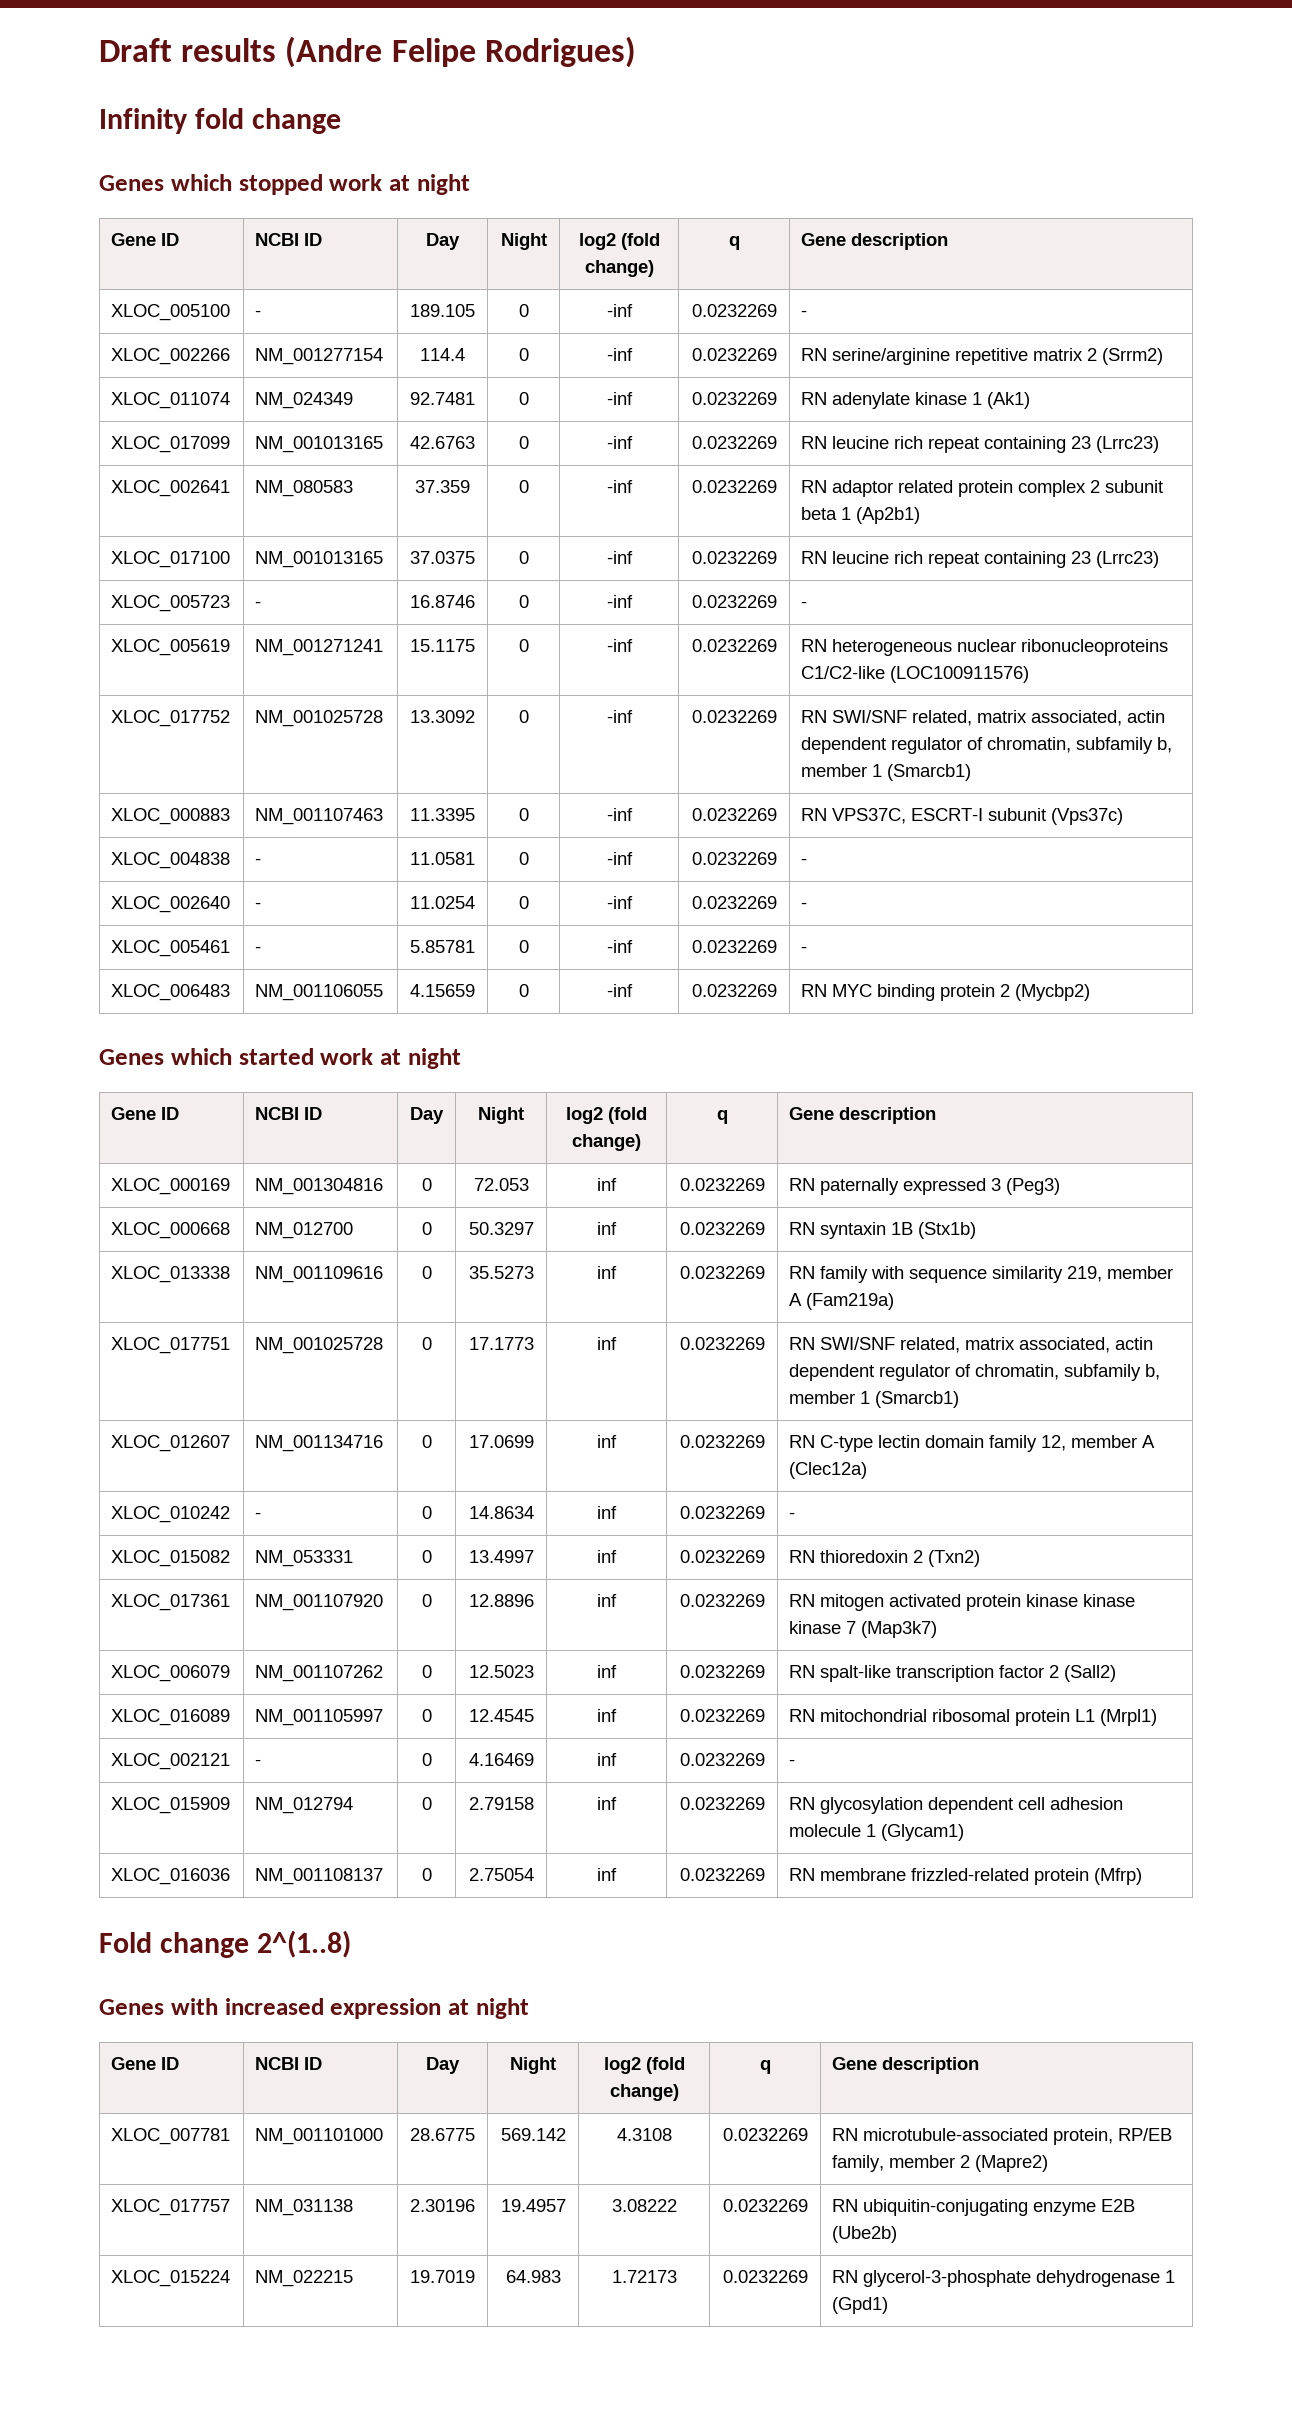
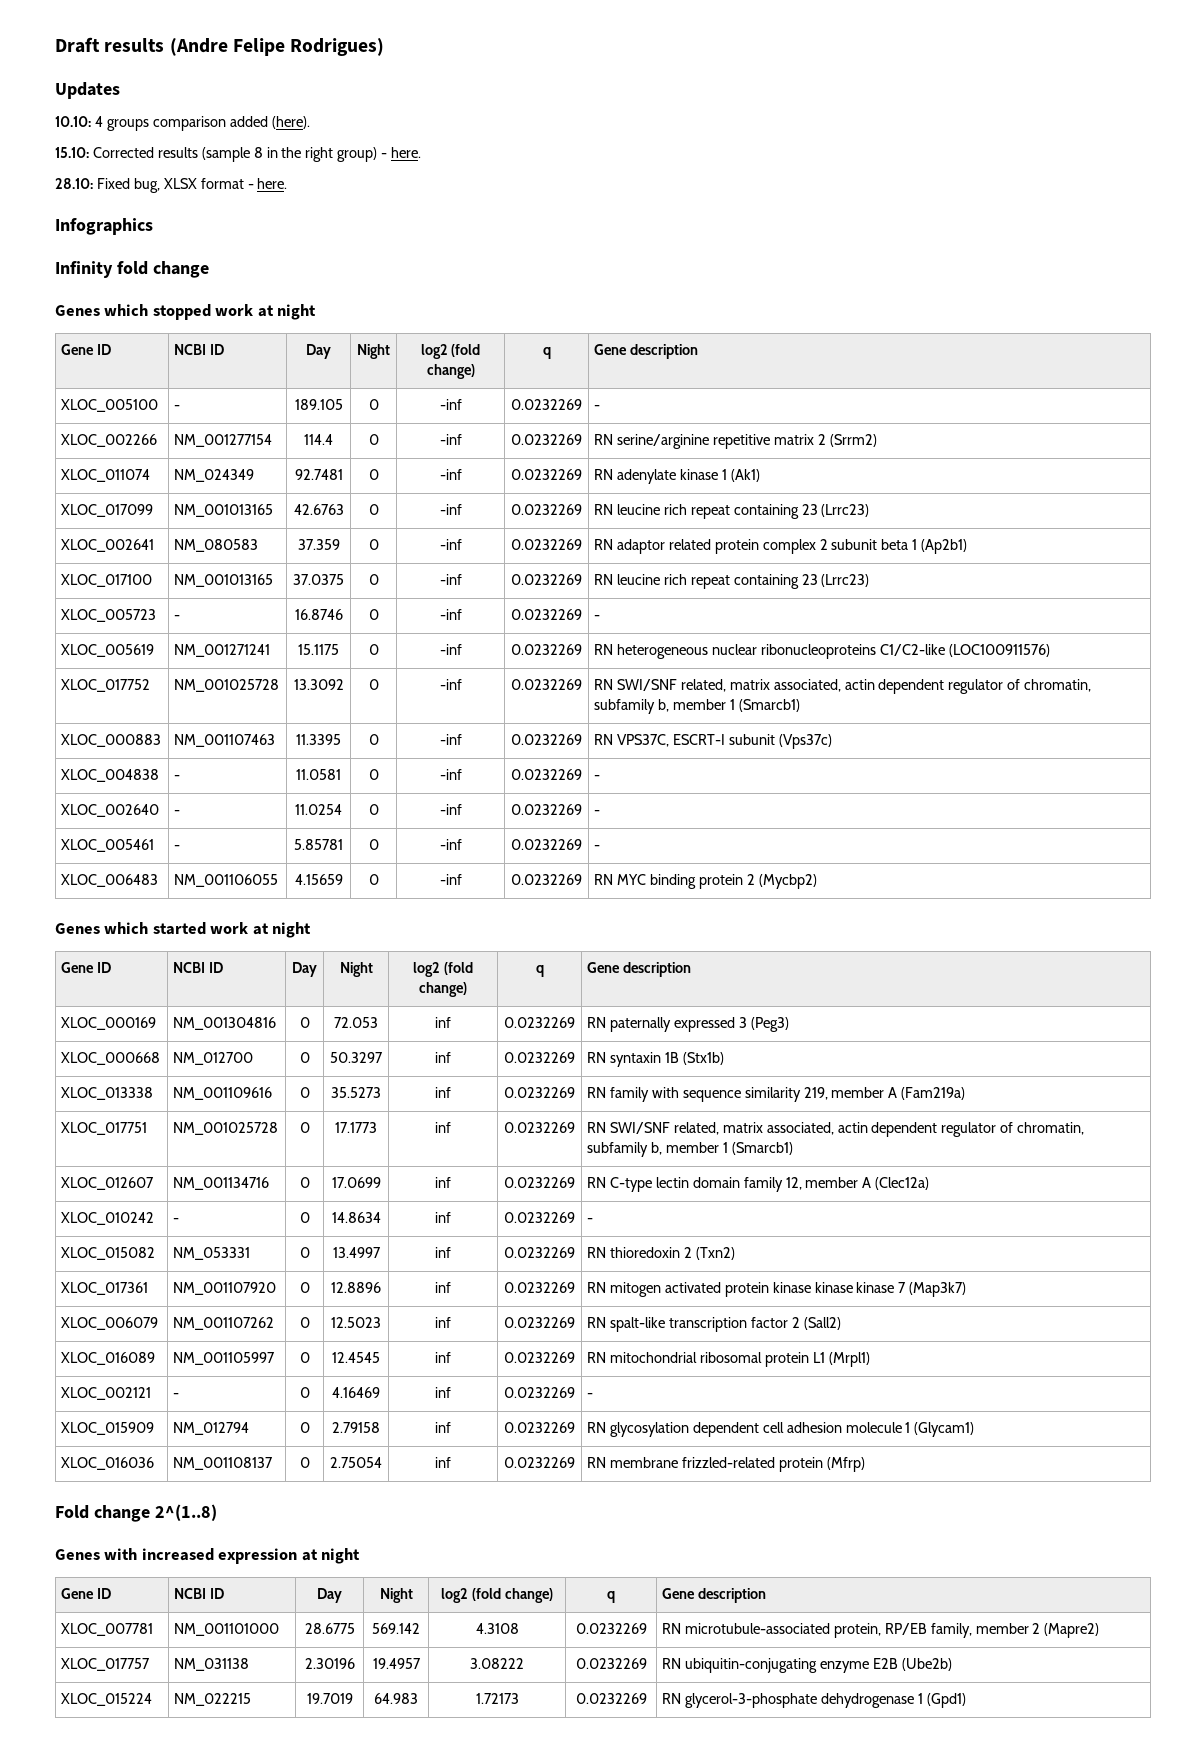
+ Updates
+ 10.10: 4 groups comparison added (here).
+ 15.10: Corrected results (sample 8 in the right group) - here.
+ 28.10: Fixed bug, XLSX format - here.
+ Infographics

